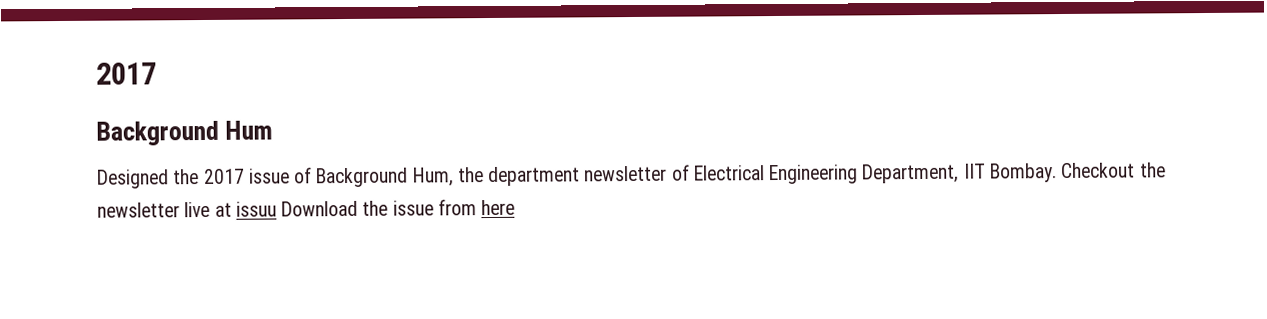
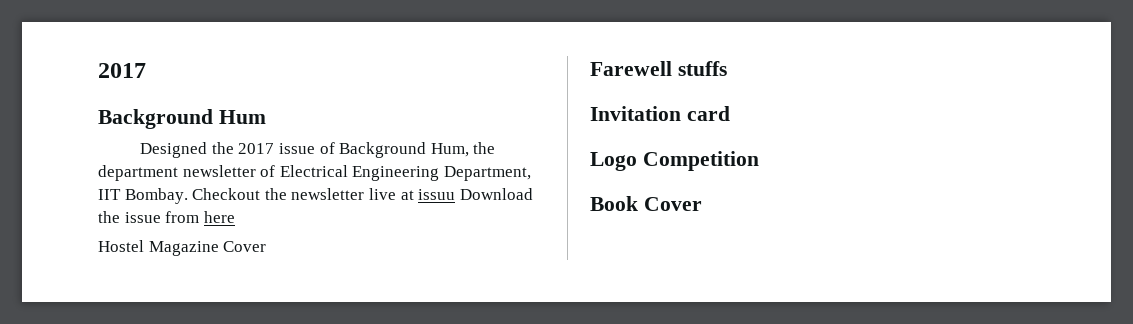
+ Hostel Magazine Cover
+ Farewell stuffs
+ Invitation card
+ Logo Competition
+ Book Cover

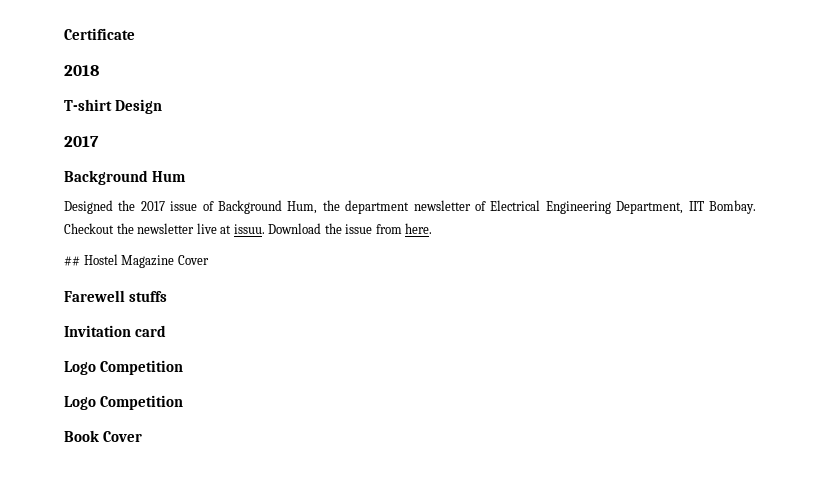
+ Certificate
+ 2018
+ T-shirt Design
- Checkout the newsletter live at issuu Download the issue from here
- Hostel Magazine Cover
+ Checkout the newsletter live at issuu. Download the issue from here.
+ ## Hostel Magazine Cover
  Invitation card
+ Logo Competition

